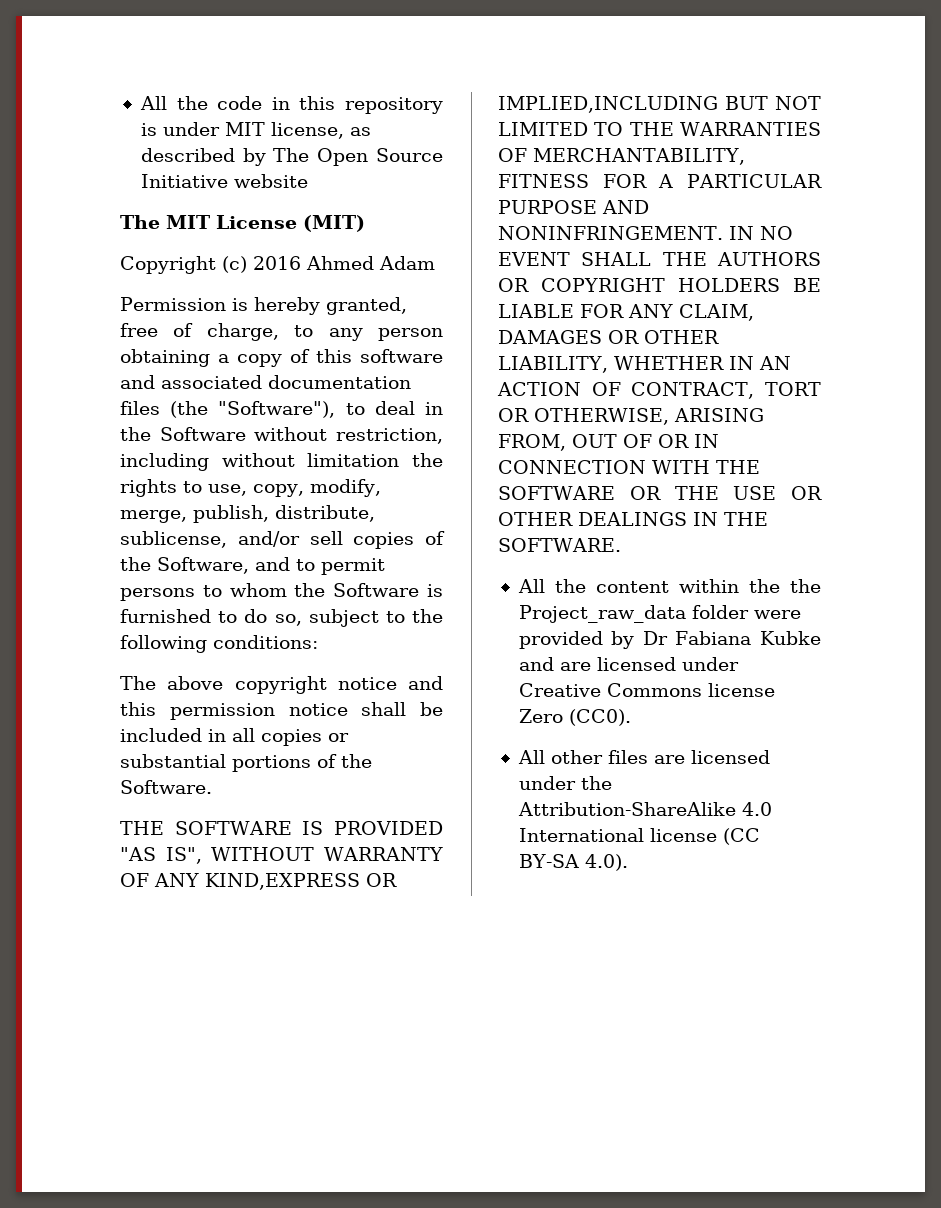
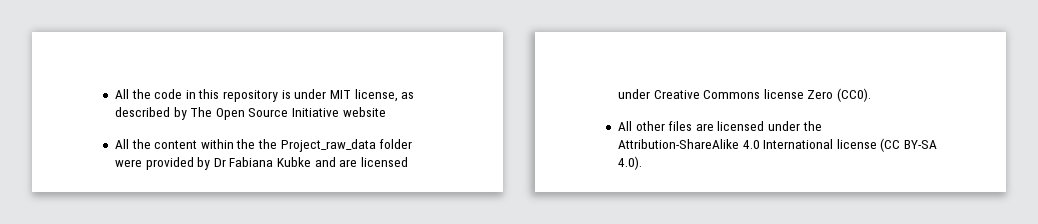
- The MIT License (MIT)
- Copyright (c) 2016 Ahmed Adam
- Permission is hereby granted, free of charge, to any person obtaining a copy of this software and associated documentation files (the "Software"), to deal in the Software without restriction, including without limitation the rights to use, copy, modify, merge, publish, distribute, sublicense, and/or sell copies of the Software, and to permit persons to whom the Software is furnished to do so, subject to the following conditions:
- The above copyright notice and this permission notice shall be included in all copies or substantial portions of the Software.
- THE SOFTWARE IS PROVIDED "AS IS", WITHOUT WARRANTY OF ANY KIND,EXPRESS OR IMPLIED,INCLUDING BUT NOT LIMITED TO THE WARRANTIES OF MERCHANTABILITY, FITNESS FOR A PARTICULAR PURPOSE AND NONINFRINGEMENT. IN NO EVENT SHALL THE AUTHORS OR COPYRIGHT HOLDERS BE LIABLE FOR ANY CLAIM, DAMAGES OR OTHER LIABILITY, WHETHER IN AN ACTION OF CONTRACT, TORT OR OTHERWISE, ARISING FROM, OUT OF OR IN CONNECTION WITH THE SOFTWARE OR THE USE OR OTHER DEALINGS IN THE SOFTWARE.

